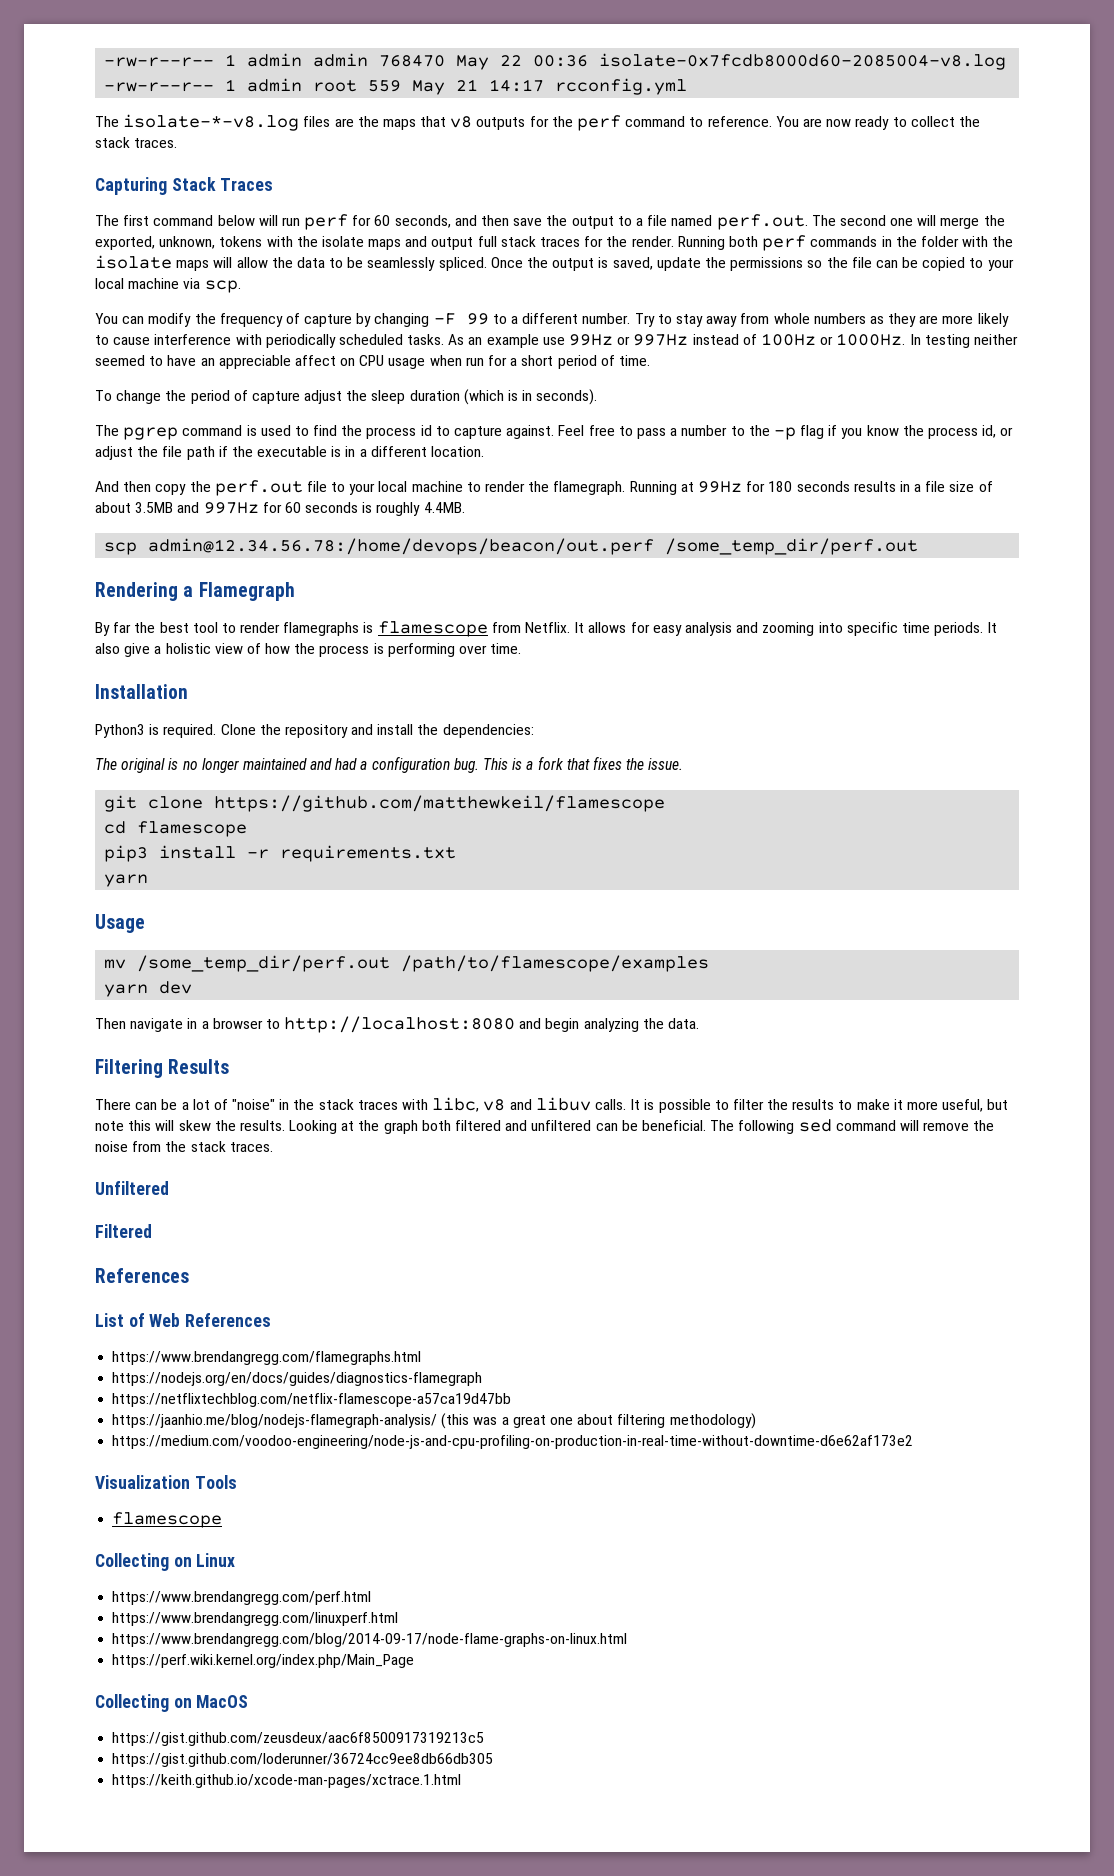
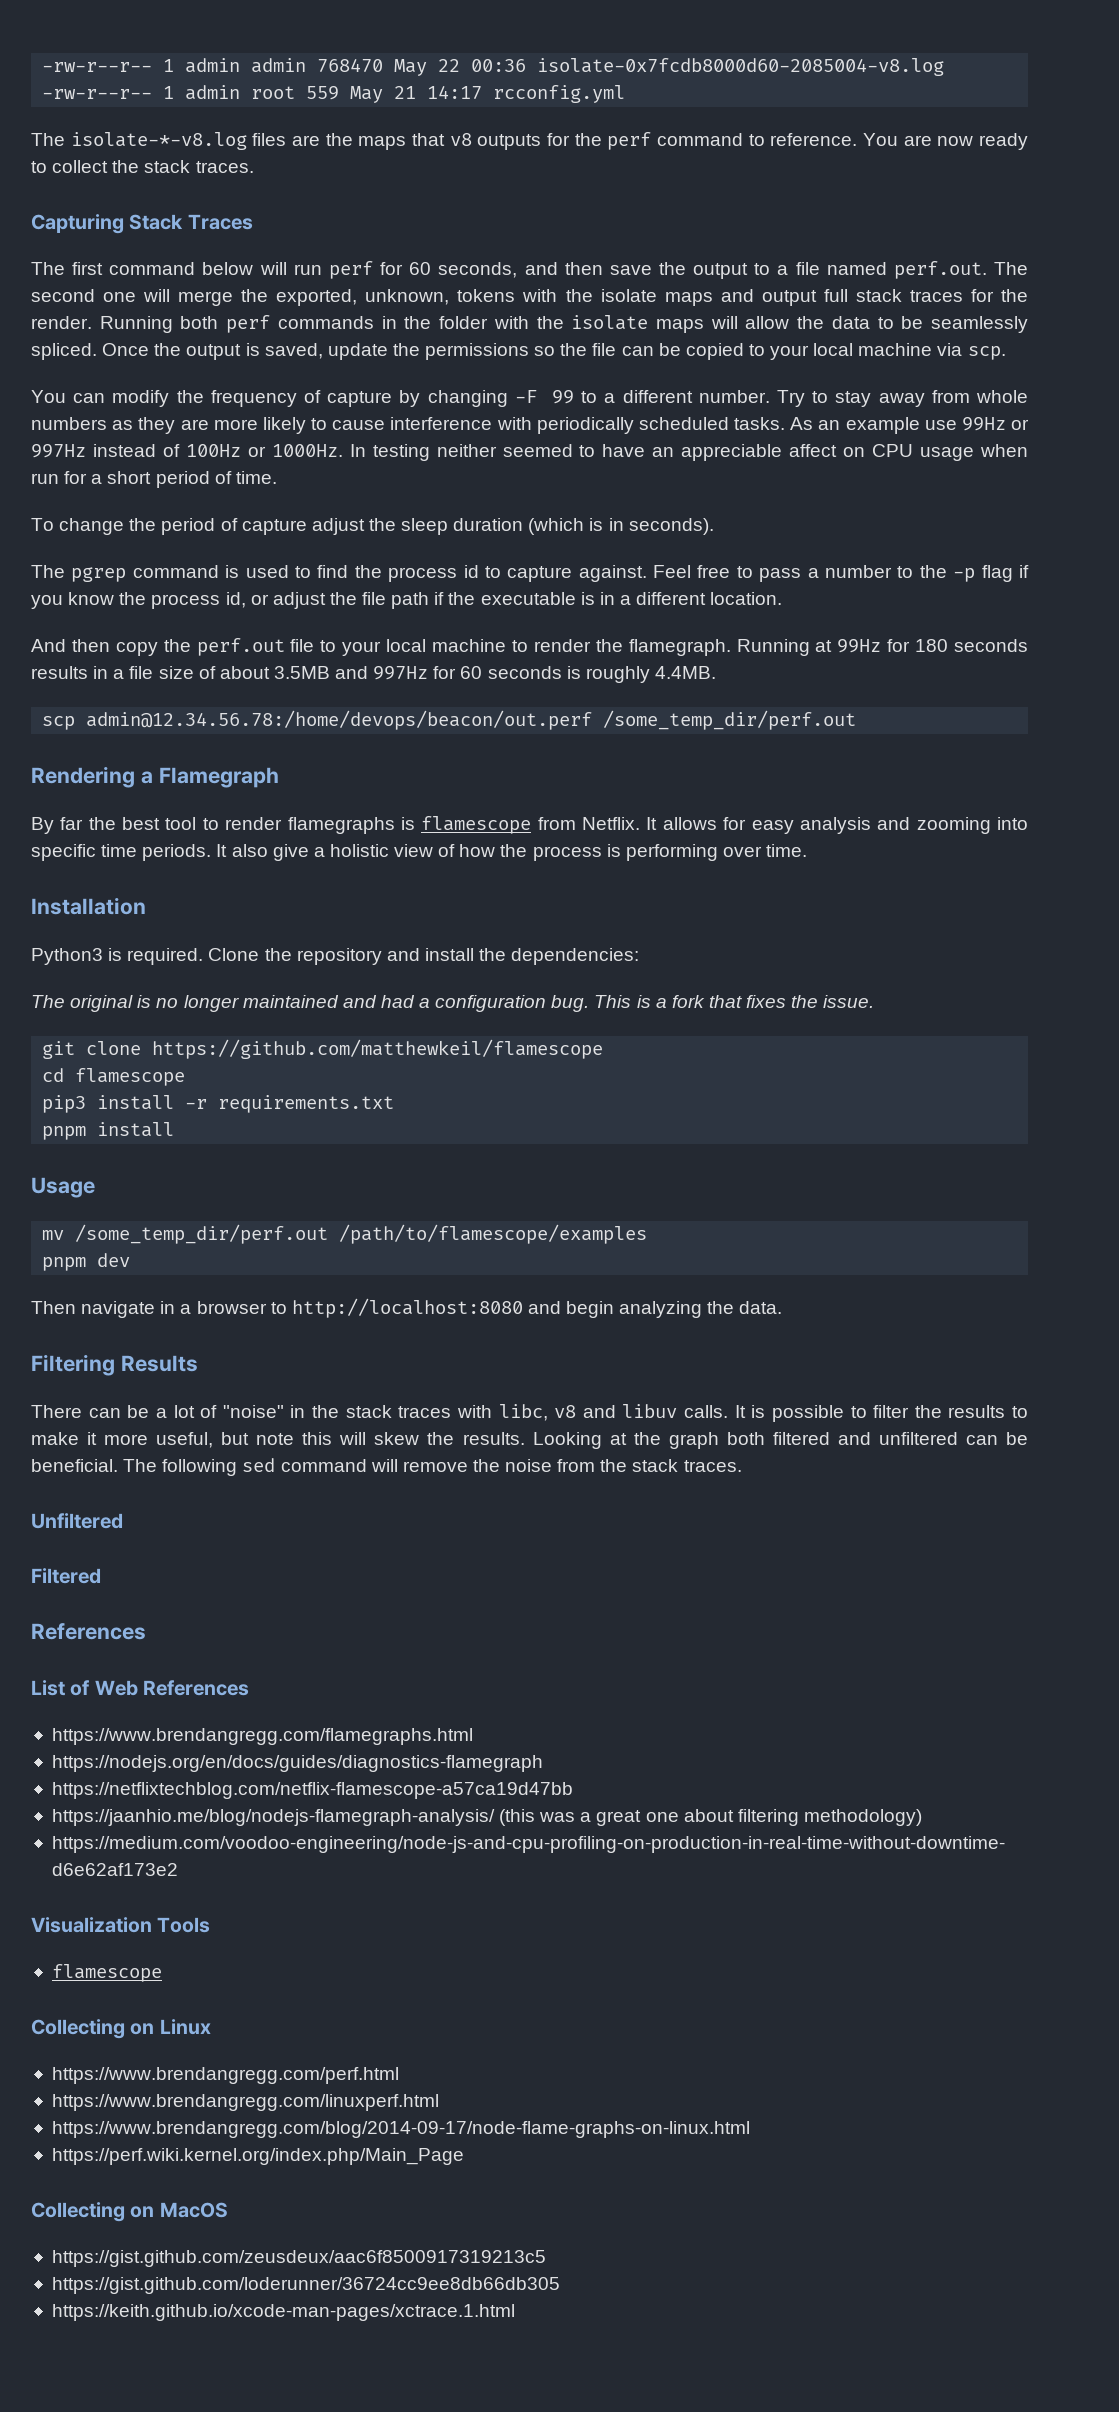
  pip3 install -r requirements.txt
- yarn
+ pnpm install
- yarn dev
+ pnpm dev

